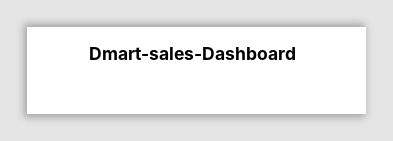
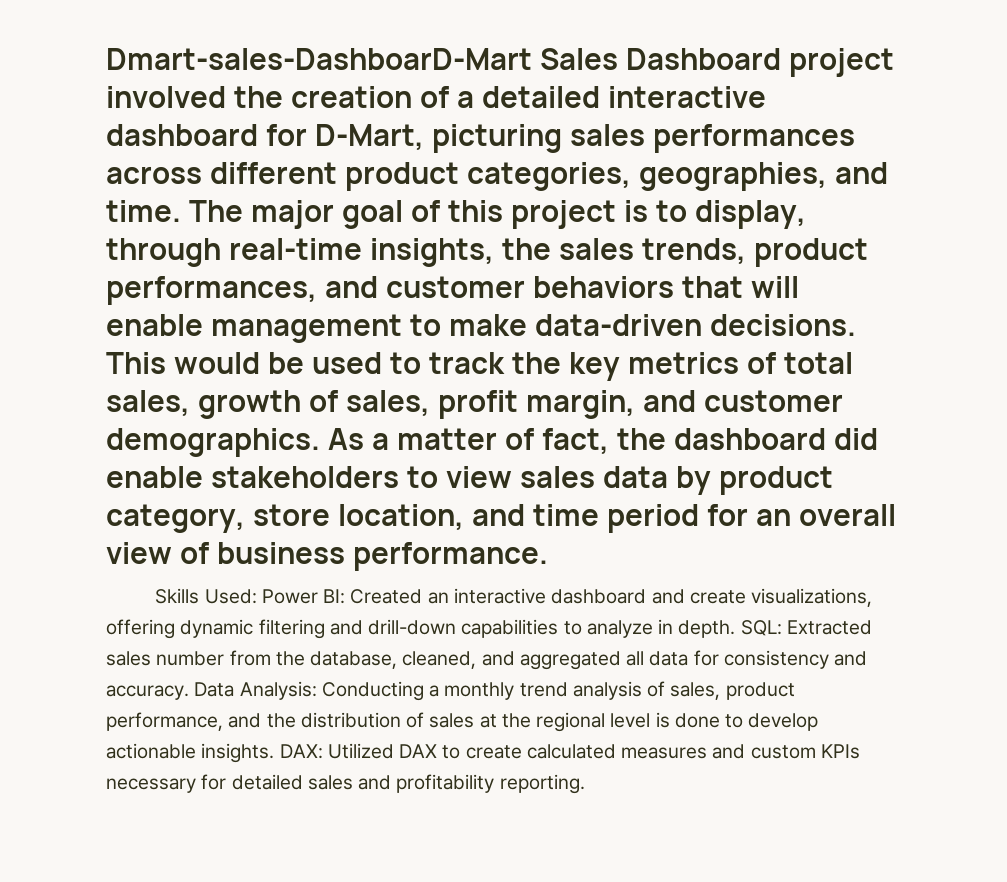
- Dmart-sales-Dashboard
+ Dmart-sales-DashboarD-Mart Sales Dashboard project involved the creation of a detailed interactive dashboard for D-Mart, picturing sales performances across different product categories, geographies, and time. The major goal of this project is to display, through real-time insights, the sales trends, product performances, and customer behaviors that will enable management to make data-driven decisions. This would be used to track the key metrics of total sales, growth of sales, profit margin, and customer demographics. As a matter of fact, the dashboard did enable stakeholders to view sales data by product category, store location, and time period for an overall view of business performance.
+ Skills Used: Power BI: Created an interactive dashboard and create visualizations, offering dynamic filtering and drill-down capabilities to analyze in depth. SQL: Extracted sales number from the database, cleaned, and aggregated all data for consistency and accuracy. Data Analysis: Conducting a monthly trend analysis of sales, product performance, and the distribution of sales at the regional level is done to develop actionable insights. DAX: Utilized DAX to create calculated measures and custom KPIs necessary for detailed sales and profitability reporting.

